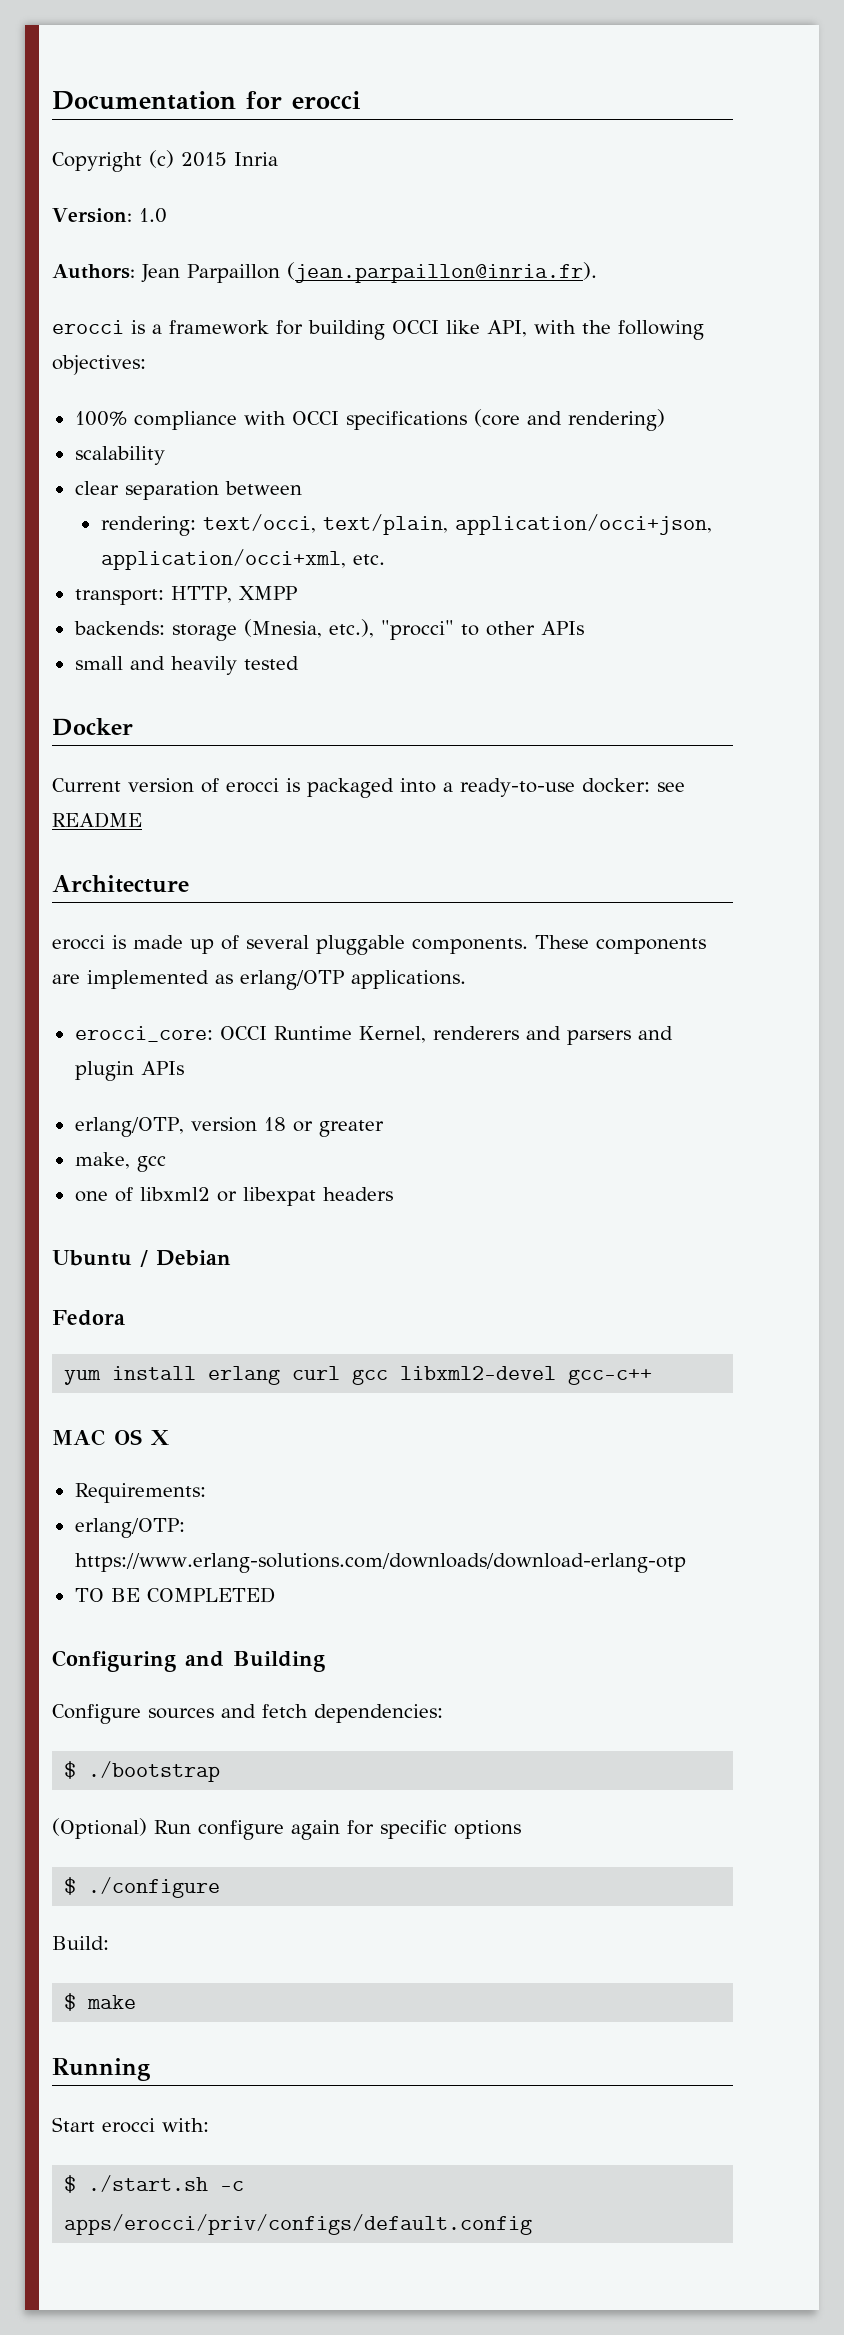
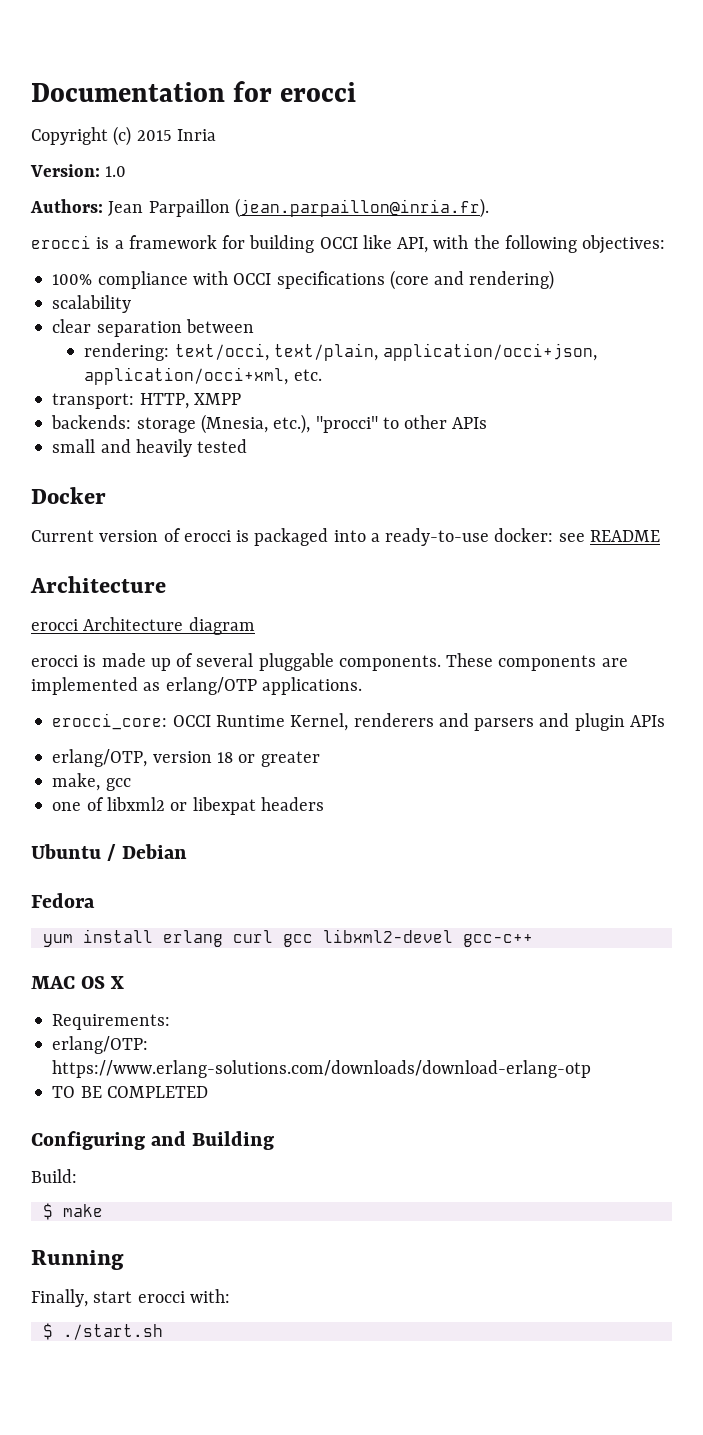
+ erocci Architecture diagram
- Configure sources and fetch dependencies:
- $ ./bootstrap
- (Optional) Run configure again for specific options
- $ ./configure
- Start erocci with:
+ Finally, start erocci with:
- $ ./start.sh -c apps/erocci/priv/configs/default.config
+ $ ./start.sh

